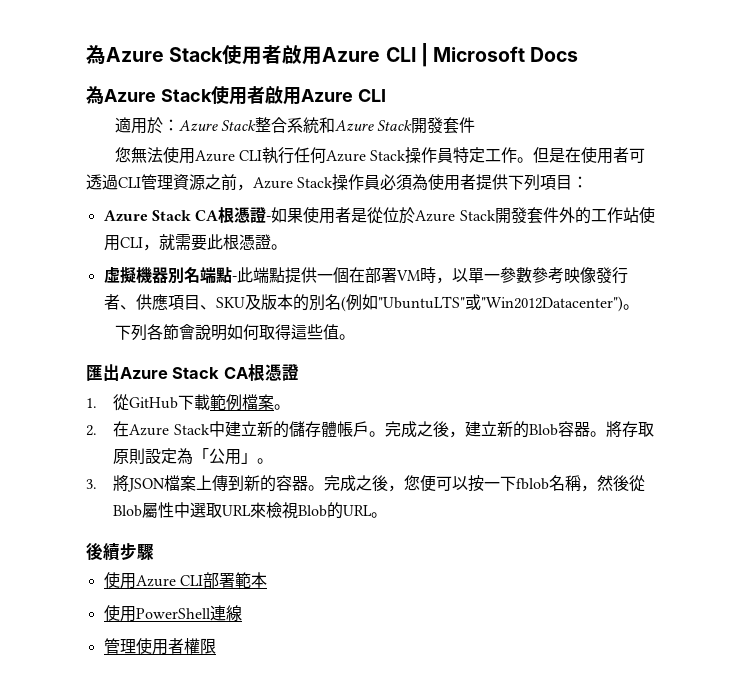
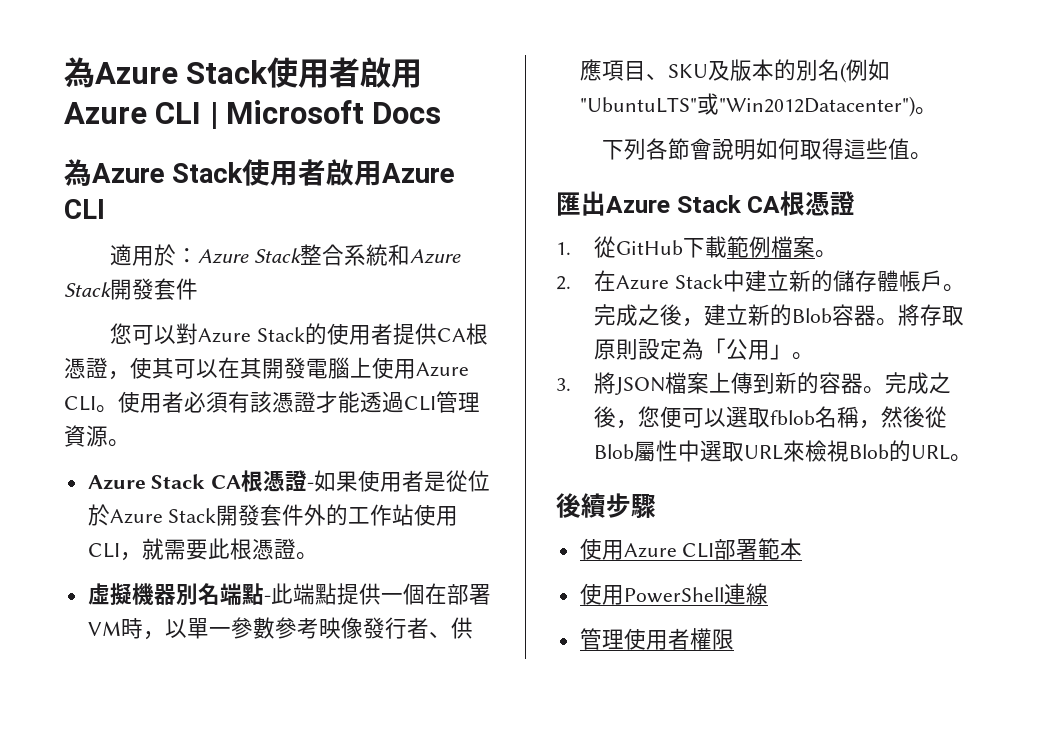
- 您無法使用Azure CLI執行任何Azure Stack操作員特定工作。但是在使用者可透過CLI管理資源之前，Azure Stack操作員必須為使用者提供下列項目：
+ 您可以對Azure Stack的使用者提供CA根憑證，使其可以在其開發電腦上使用Azure CLI。使用者必須有該憑證才能透過CLI管理資源。
- 完成之後，您便可以按一下fblob名稱，然後從Blob屬性中選取URL來檢視Blob的URL。
+ 完成之後，您便可以選取fblob名稱，然後從Blob屬性中選取URL來檢視Blob的URL。

